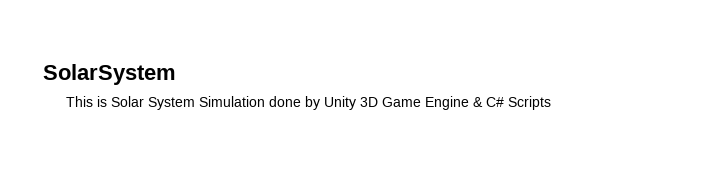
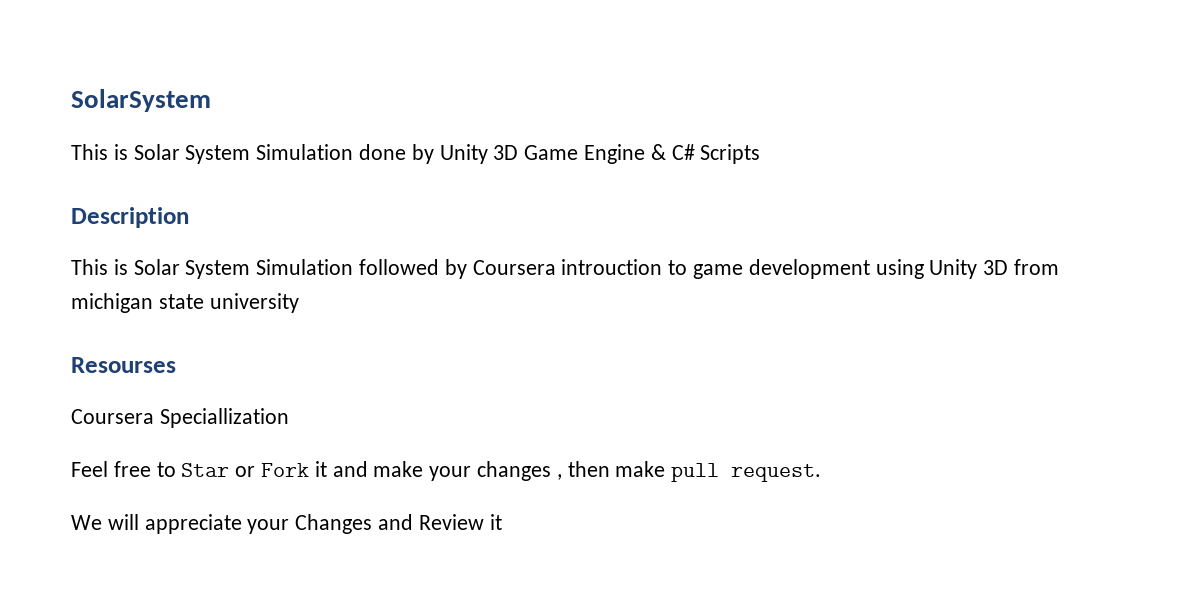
+ Description
+ This is Solar System Simulation followed by Coursera introuction to game development using Unity 3D from michigan state university
+ Resourses
+ Coursera Speciallization
+ Feel free to Star or Fork it and make your changes , then make pull request.
+ We will appreciate your Changes and Review it

